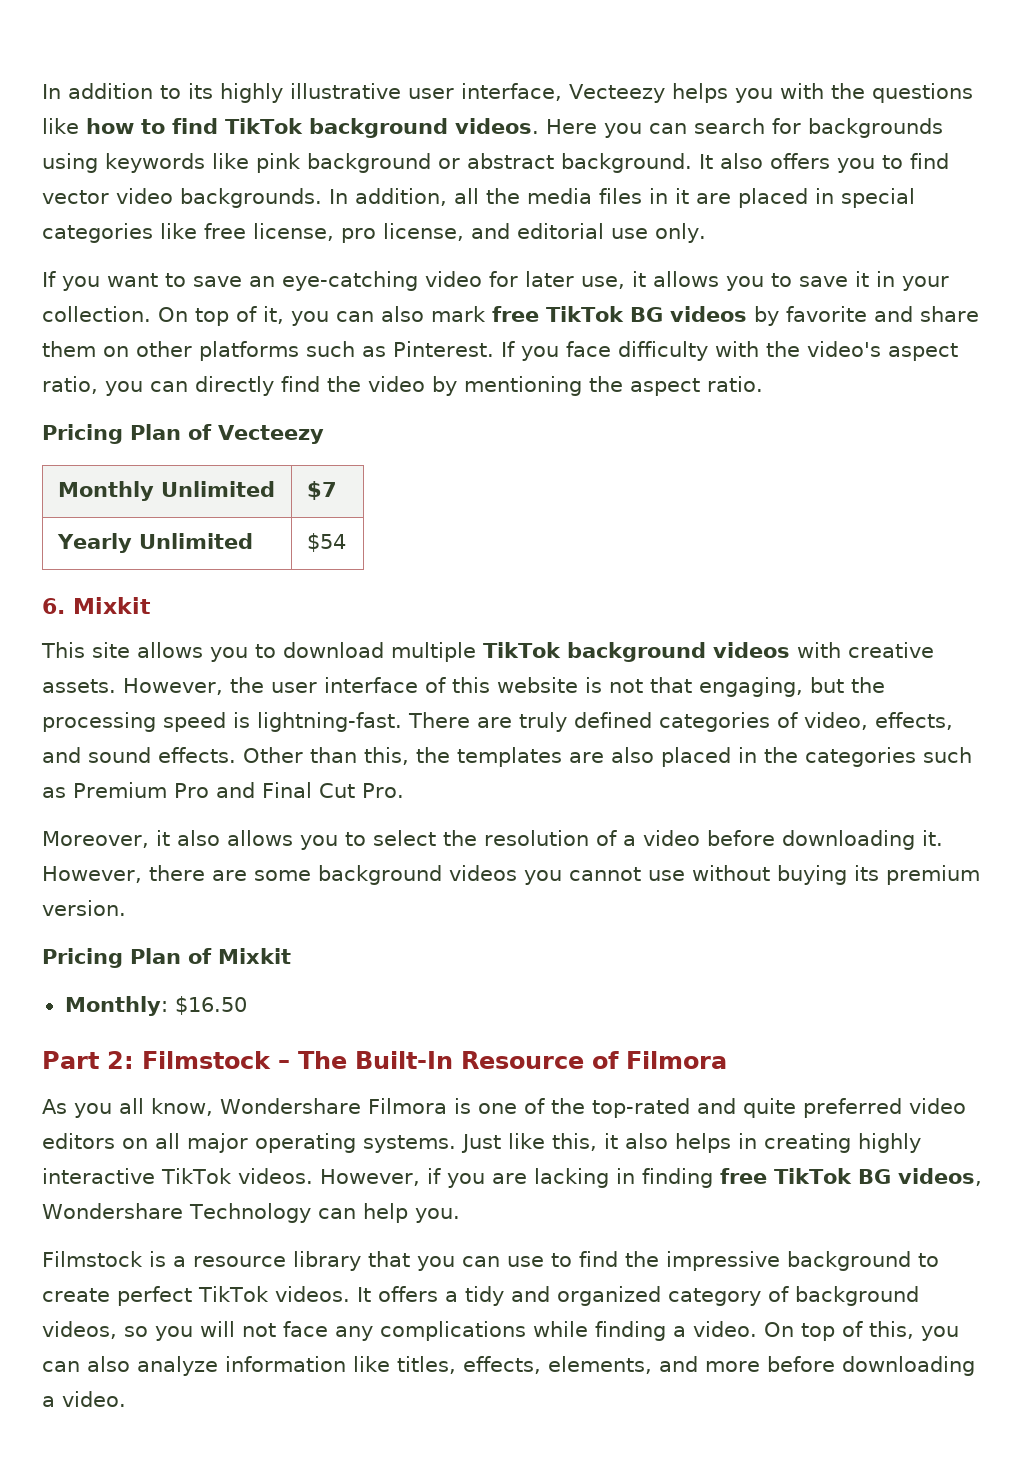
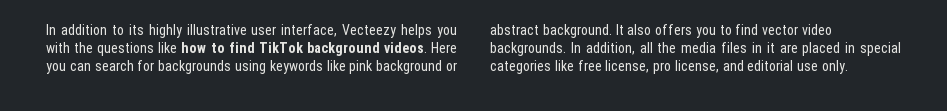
- If you want to save an eye-catching video for later use, it allows you to save it in your collection. On top of it, you can also mark free TikTok BG videos by favorite and share them on other platforms such as Pinterest. If you face difficulty with the video's aspect ratio, you can directly find the video by mentioning the aspect ratio.
- Pricing Plan of Vecteezy
- Monthly Unlimited | $7
- Yearly Unlimited | $54
- 6. Mixkit
- This site allows you to download multiple TikTok background videos with creative assets. However, the user interface of this website is not that engaging, but the processing speed is lightning-fast. There are truly defined categories of video, effects, and sound effects. Other than this, the templates are also placed in the categories such as Premium Pro and Final Cut Pro.
- Moreover, it also allows you to select the resolution of a video before downloading it. However, there are some background videos you cannot use without buying its premium version.
- Pricing Plan of Mixkit
- Monthly: $16.50
- Part 2: Filmstock – The Built-In Resource of Filmora
- As you all know, Wondershare Filmora is one of the top-rated and quite preferred video editors on all major operating systems. Just like this, it also helps in creating highly interactive TikTok videos. However, if you are lacking in finding free TikTok BG videos, Wondershare Technology can help you.
- Filmstock is a resource library that you can use to find the impressive background to create perfect TikTok videos. It offers a tidy and organized category of background videos, so you will not face any complications while finding a video. On top of this, you can also analyze information like titles, effects, elements, and more before downloading a video.

